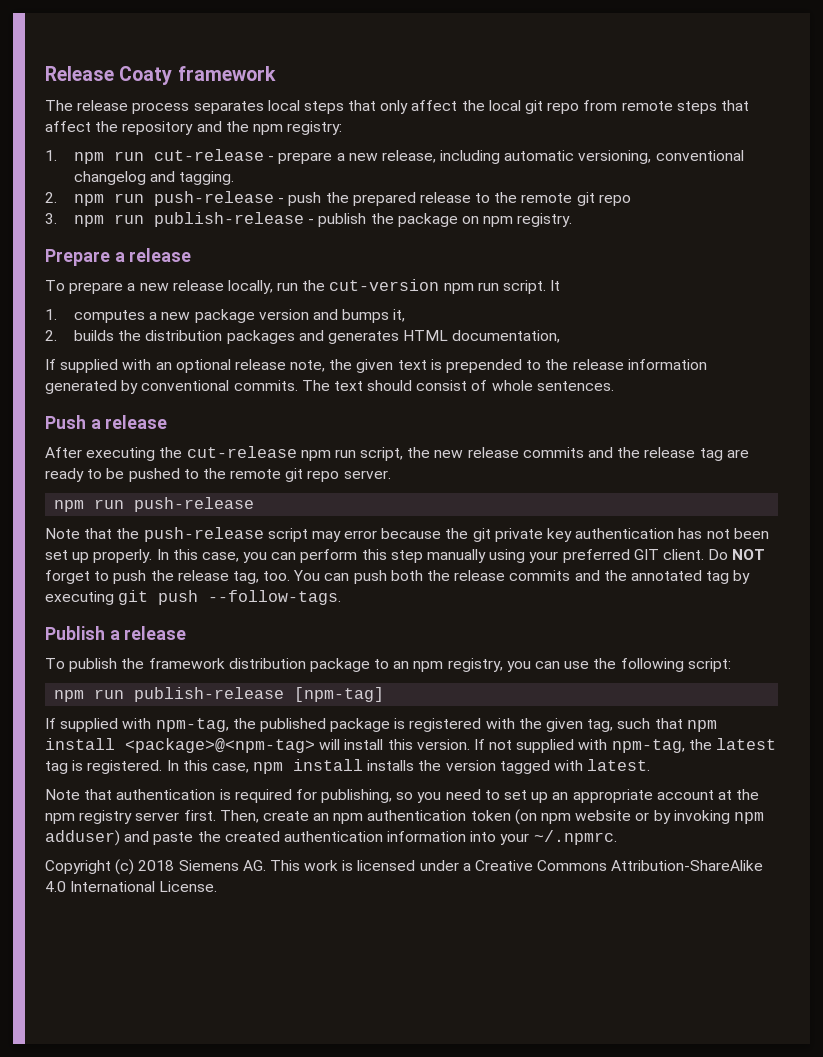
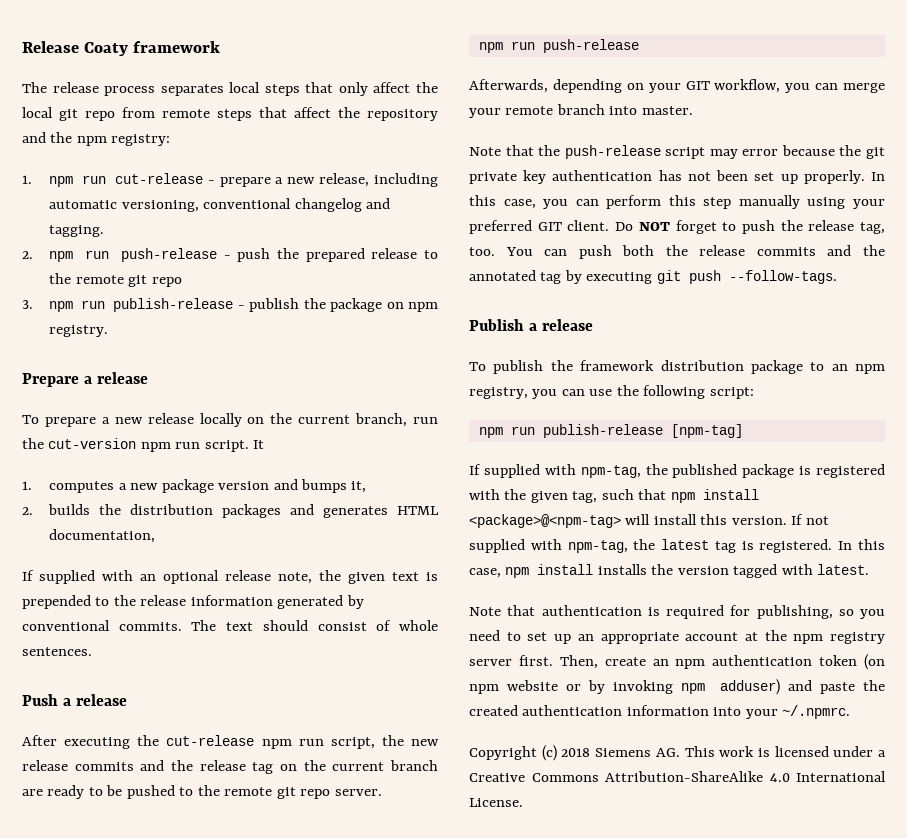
- To prepare a new release locally, run the cut-version npm run script.
+ To prepare a new release locally on the current branch, run the cut-version npm run script.
- After executing the cut-release npm run script, the new release commits and the release tag are ready to be pushed to the remote git repo server.
+ After executing the cut-release npm run script, the new release commits and the release tag on the current branch are ready to be pushed to the remote git repo server.
+ Afterwards, depending on your GIT workflow, you can merge your remote branch into master.

